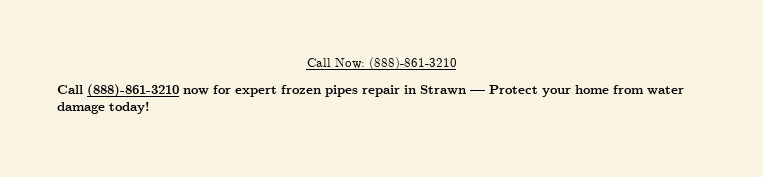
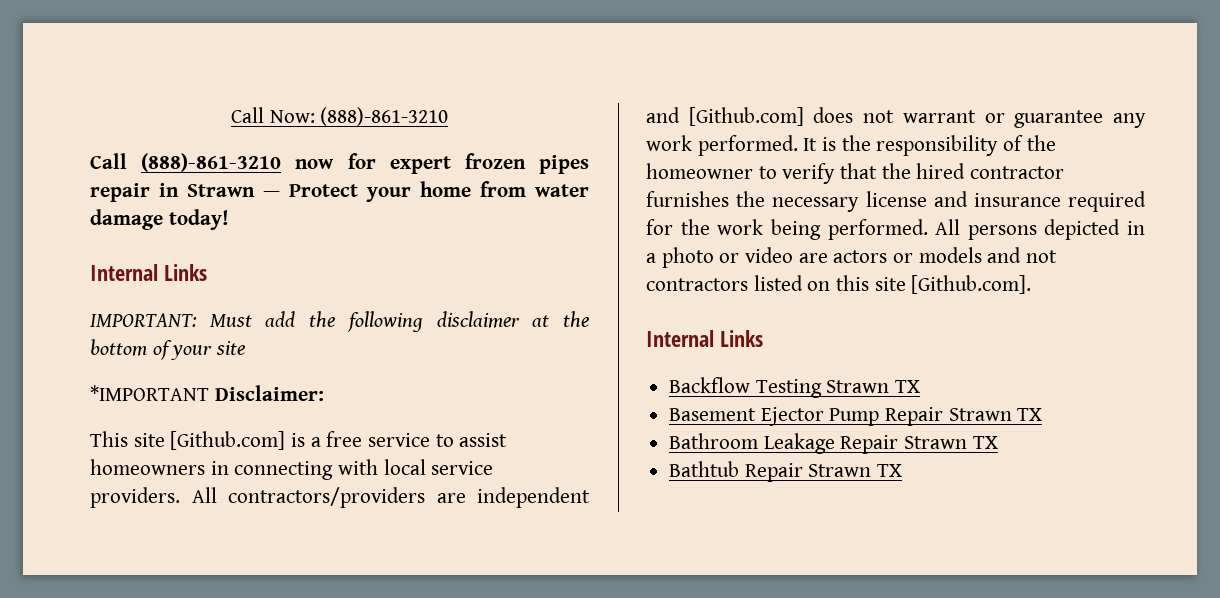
  Call (888)-861-3210 now for expert frozen pipes repair in Strawn — Protect your home from water damage today!
+ Internal Links
+ IMPORTANT: Must add the following disclaimer at the bottom of your site
+ *IMPORTANT Disclaimer:
+ This site [Github.com] is a free service to assist homeowners in connecting with local service providers. All contractors/providers are independent and [Github.com] does not warrant or guarantee any work performed. It is the responsibility of the homeowner to verify that the hired contractor furnishes the necessary license and insurance required for the work being performed. All persons depicted in a photo or video are actors or models and not contractors listed on this site [Github.com].
+ Internal Links
+ Backflow Testing Strawn TX
+ Basement Ejector Pump Repair Strawn TX
+ Bathroom Leakage Repair Strawn TX
+ Bathtub Repair Strawn TX

